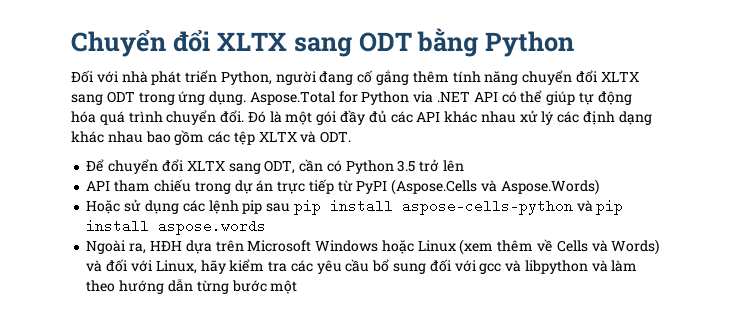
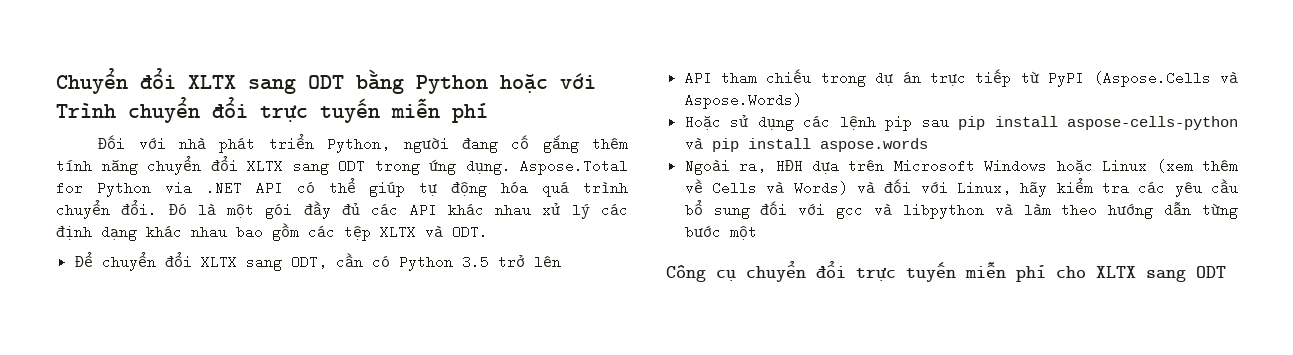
- Chuyển đổi XLTX sang ODT bằng Python
+ Chuyển đổi XLTX sang ODT bằng Python hoặc với Trình chuyển đổi trực tuyến miễn phí
+ Công cụ chuyển đổi trực tuyến miễn phí cho XLTX sang ODT

